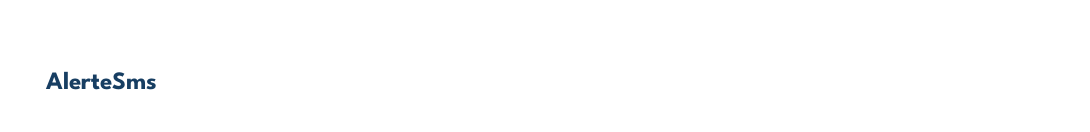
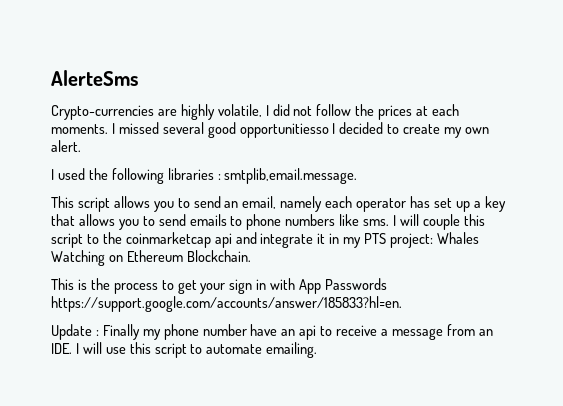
+ Crypto-currencies are highly volatile, I did not follow the prices at each moments. I missed several good opportunitiesso I decided to create my own alert.
+ I used the following libraries : smtplib,email.message.
+ This script allows you to send an email, namely each operator has set up a key that allows you to send emails to phone numbers like sms. I will couple this script to the coinmarketcap api and integrate it in my PTS project: Whales Watching on Ethereum Blockchain.
+ This is the process to get your sign in with App Passwords https://support.google.com/accounts/answer/185833?hl=en.
+ Update : Finally my phone number have an api to receive a message from an IDE. I will use this script to automate emailing.

